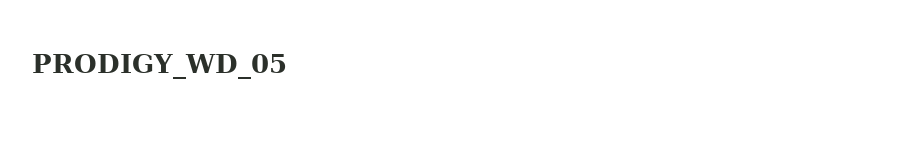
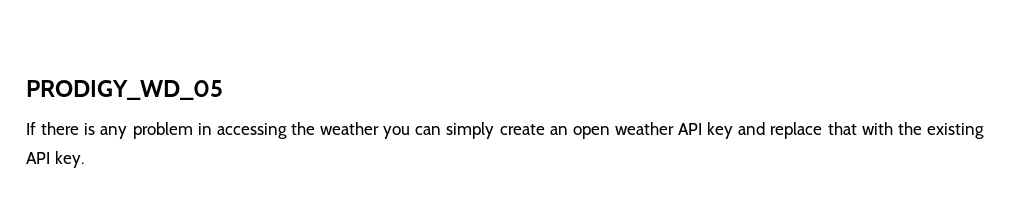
+ If there is any problem in accessing the weather you can simply create an open weather API key and replace that with the existing API key.

